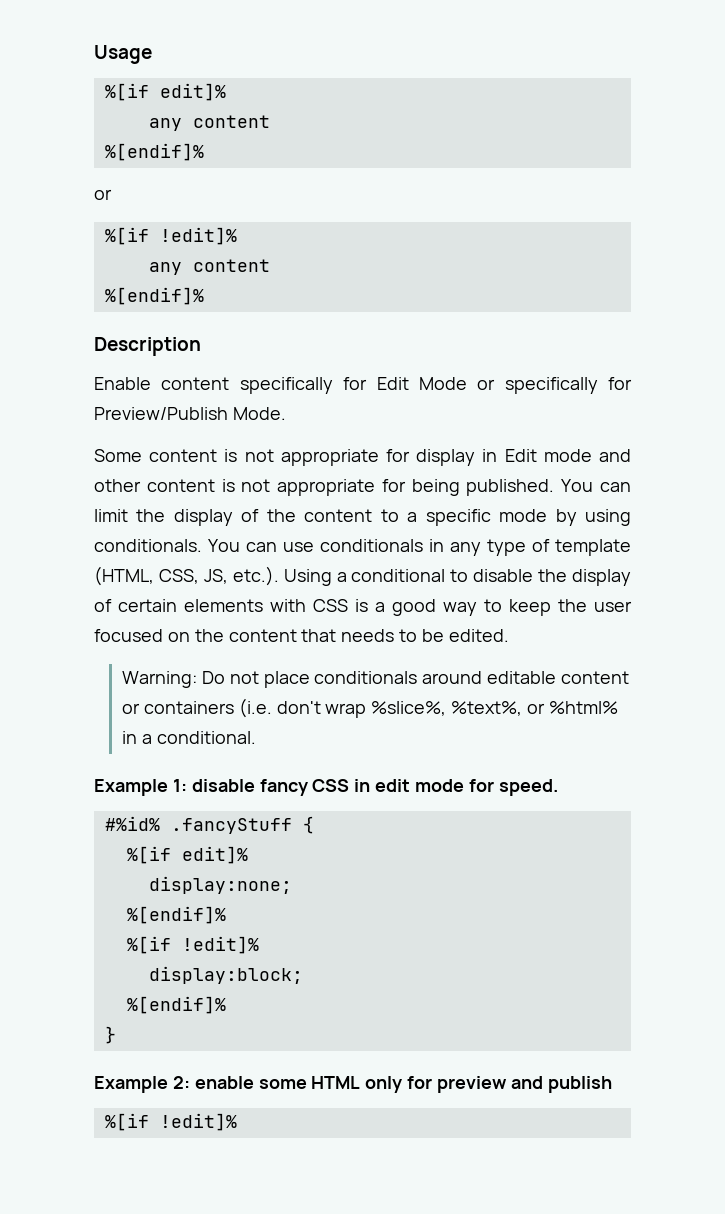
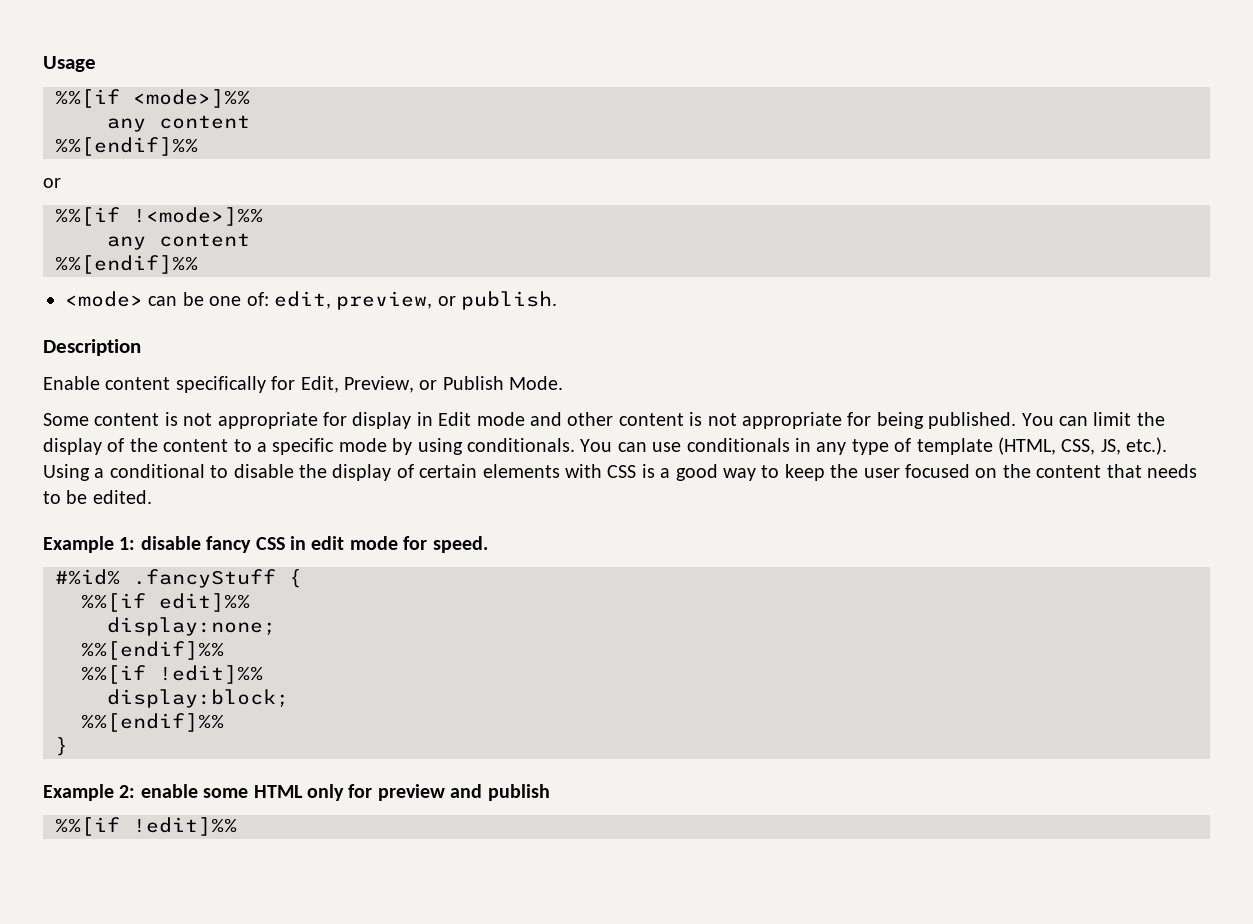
  Usage
- %[if edit]%
+ %%[if <mode>]%%
  any content
- %[endif]%
+ %%[endif]%%
  or
- %[if !edit]%
+ %%[if !<mode>]%%
  any content
- %[endif]%
+ %%[endif]%%
+ <mode> can be one of: edit, preview, or publish.
- Enable content specifically for Edit Mode or specifically for Preview/Publish Mode.
+ Enable content specifically for Edit, Preview, or Publish Mode.
- Warning: Do not place conditionals around editable content or containers (i.e. don't wrap %slice%, %text%, or %html% in a conditional.
  #%id% .fancyStuff {
- %[if edit]%
+ %%[if edit]%%
  display:none;
- %[endif]%
- %[if !edit]%
+ %%[endif]%%
+ %%[if !edit]%%
  display:block;
- %[endif]%
+ %%[endif]%%
  Example 2: enable some HTML only for preview and publish
- %[if !edit]%
+ %%[if !edit]%%

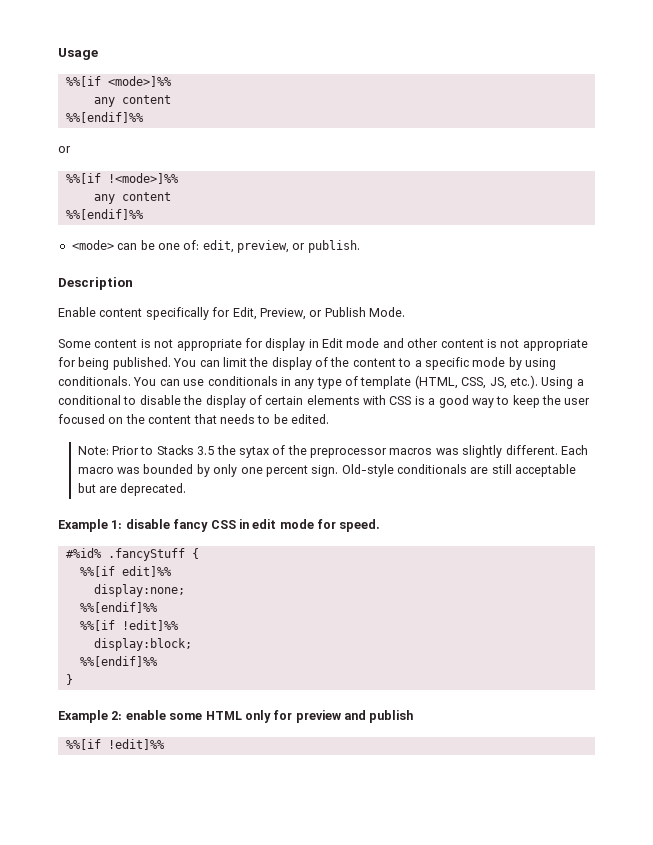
+ Note: Prior to Stacks 3.5 the sytax of the preprocessor macros was slightly different. Each macro was bounded by only one percent sign. Old-style conditionals are still acceptable but are deprecated.

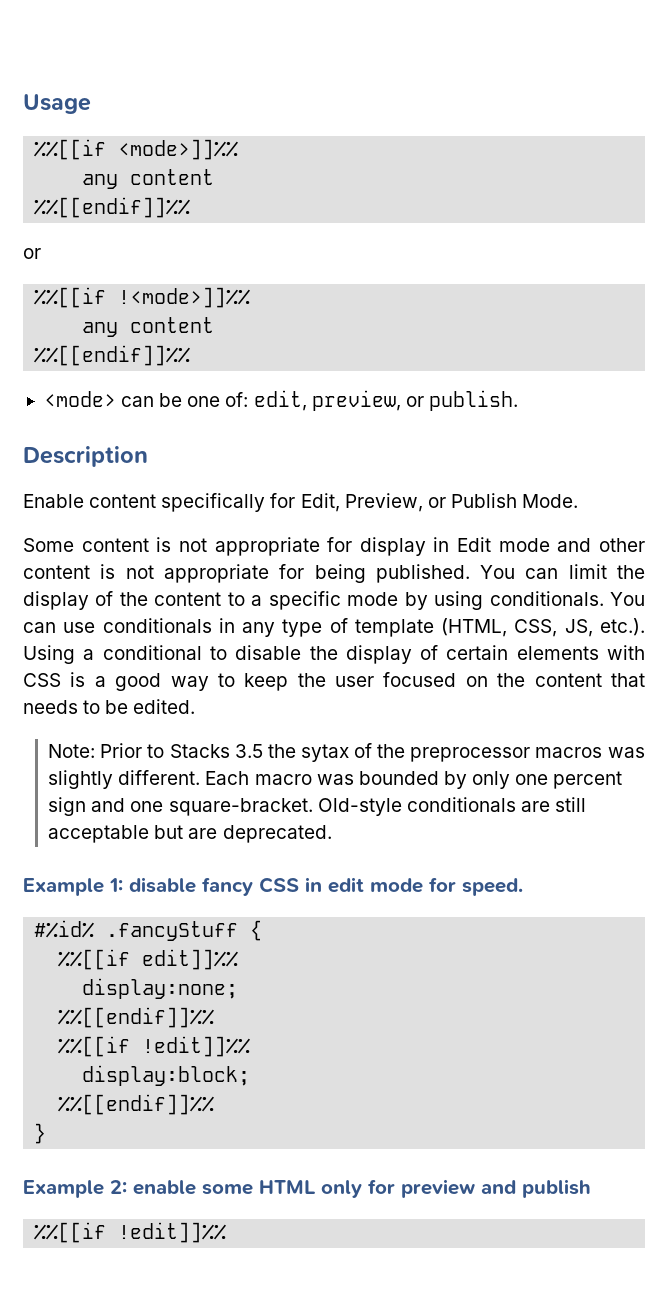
- %%[if <mode>]%%
+ %%[[if <mode>]]%%
  any content
- %%[endif]%%
+ %%[[endif]]%%
- %%[if !<mode>]%%
+ %%[[if !<mode>]]%%
  any content
- %%[endif]%%
+ %%[[endif]]%%
- Each macro was bounded by only one percent sign.
+ Each macro was bounded by only one percent sign and one square-bracket.
- %%[if edit]%%
+ %%[[if edit]]%%
  display:none;
- %%[endif]%%
- %%[if !edit]%%
+ %%[[endif]]%%
+ %%[[if !edit]]%%
  display:block;
- %%[endif]%%
+ %%[[endif]]%%
  Example 2: enable some HTML only for preview and publish
- %%[if !edit]%%
+ %%[[if !edit]]%%

